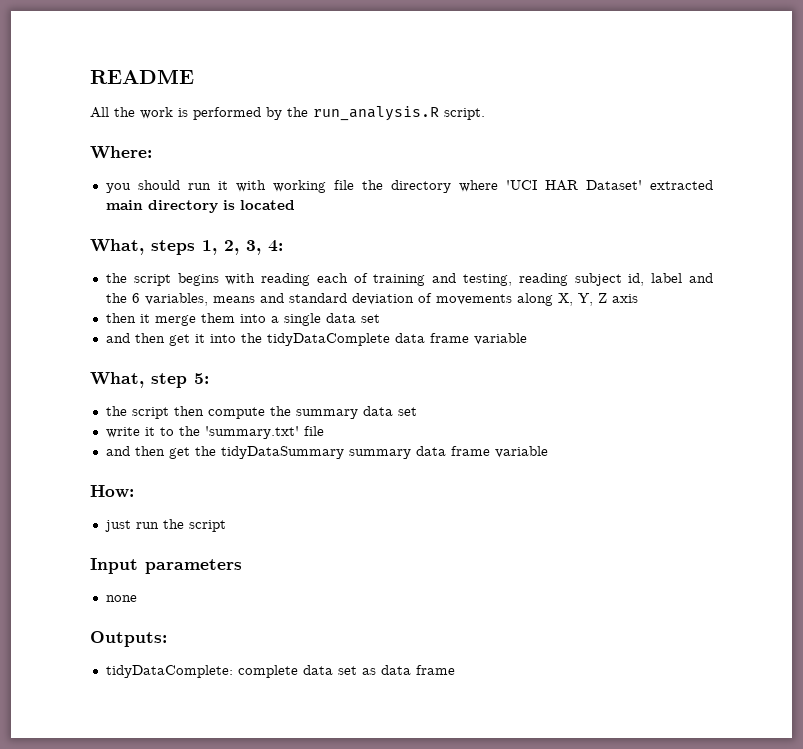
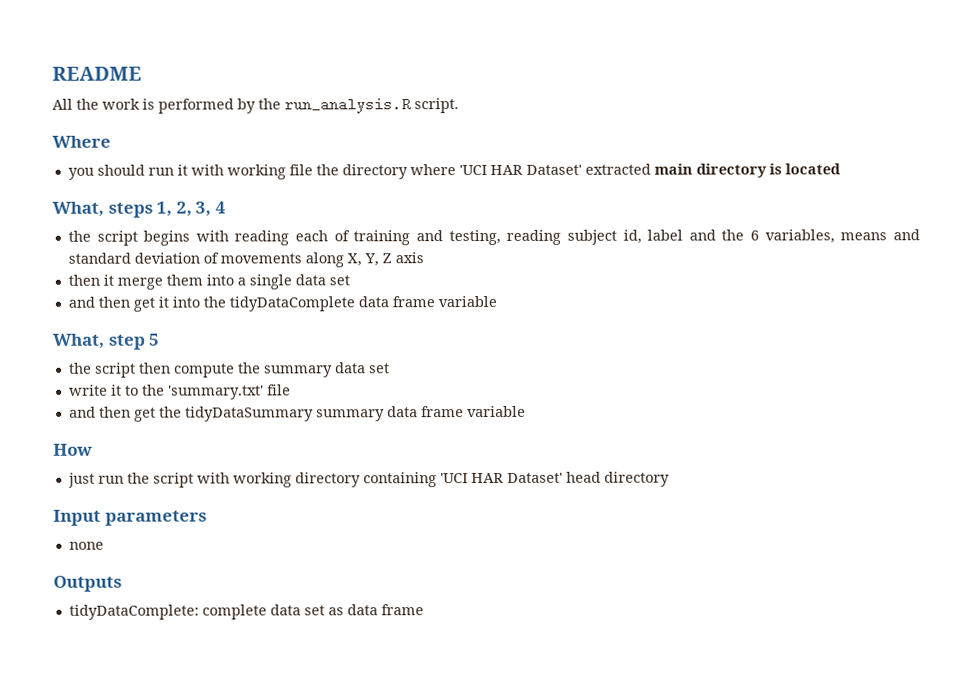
- Where:
+ Where
- What, steps 1, 2, 3, 4:
+ What, steps 1, 2, 3, 4
- What, step 5:
+ What, step 5
- How:
+ How
- just run the script
+ just run the script with working directory containing 'UCI HAR Dataset' head directory
- Outputs:
+ Outputs

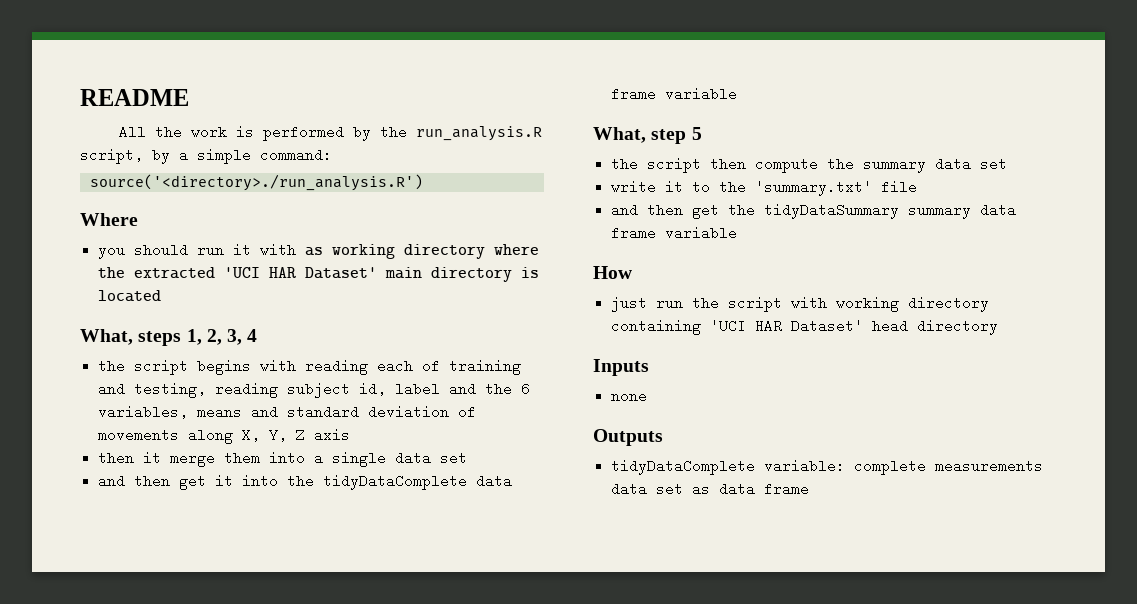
- All the work is performed by the run_analysis.R script.
+ All the work is performed by the run_analysis.R script, by a simple command:
+ source('<directory>./run_analysis.R')
- you should run it with working file the directory where 'UCI HAR Dataset' extracted main directory is located
+ you should run it with as working directory where the extracted 'UCI HAR Dataset' main directory is located
- Input parameters
+ Inputs
- tidyDataComplete: complete data set as data frame
+ tidyDataComplete variable: complete measurements data set as data frame

